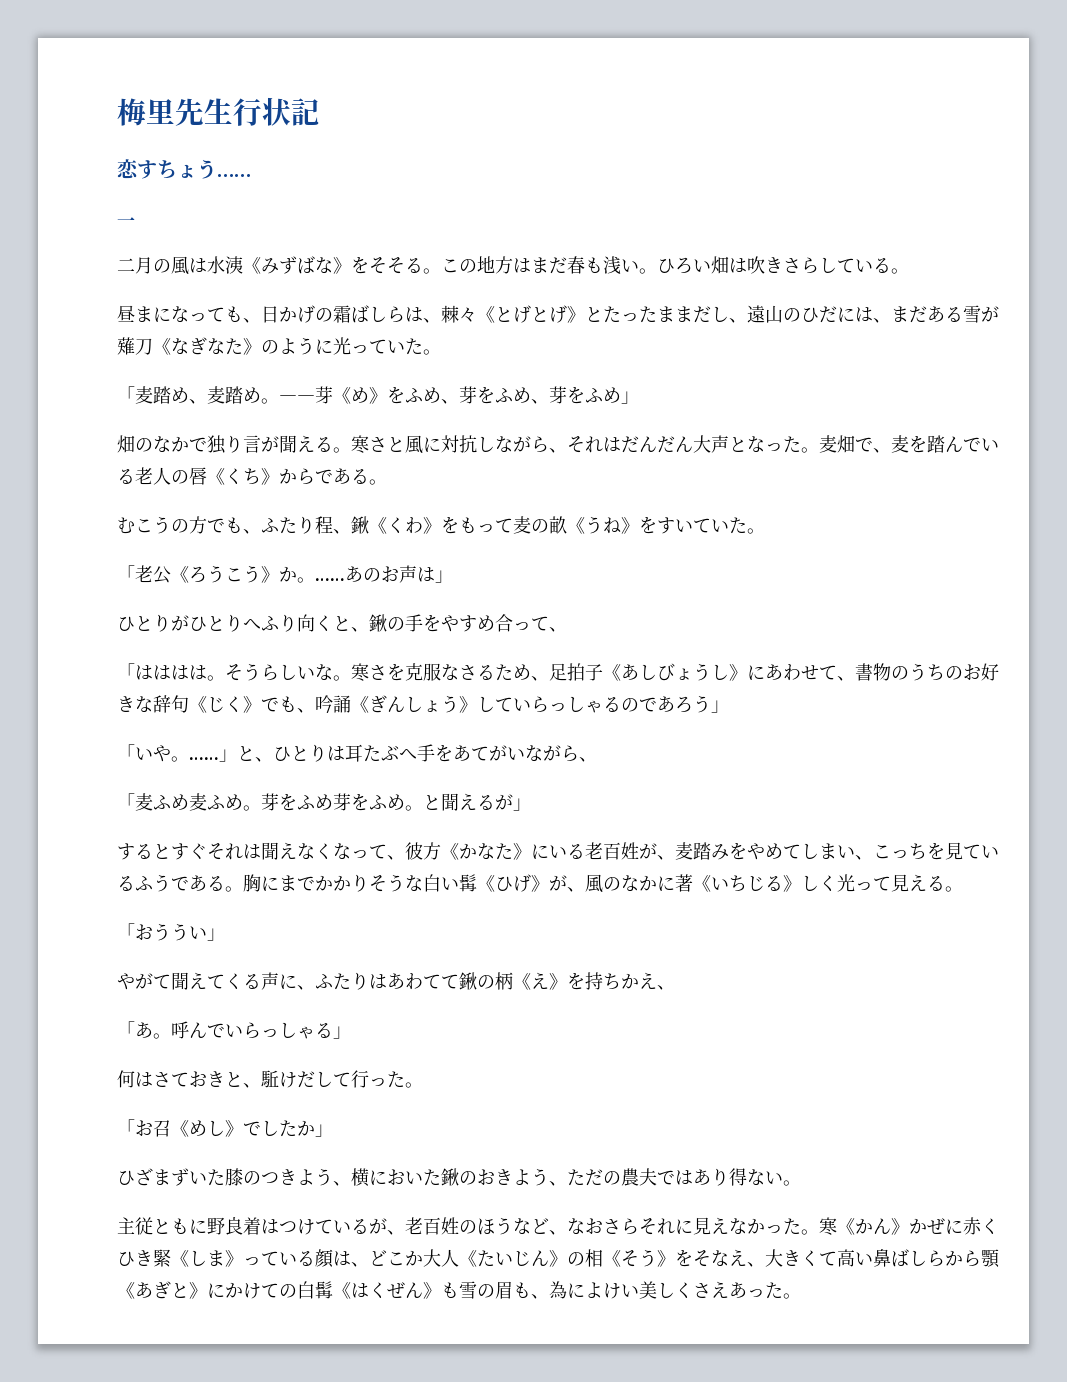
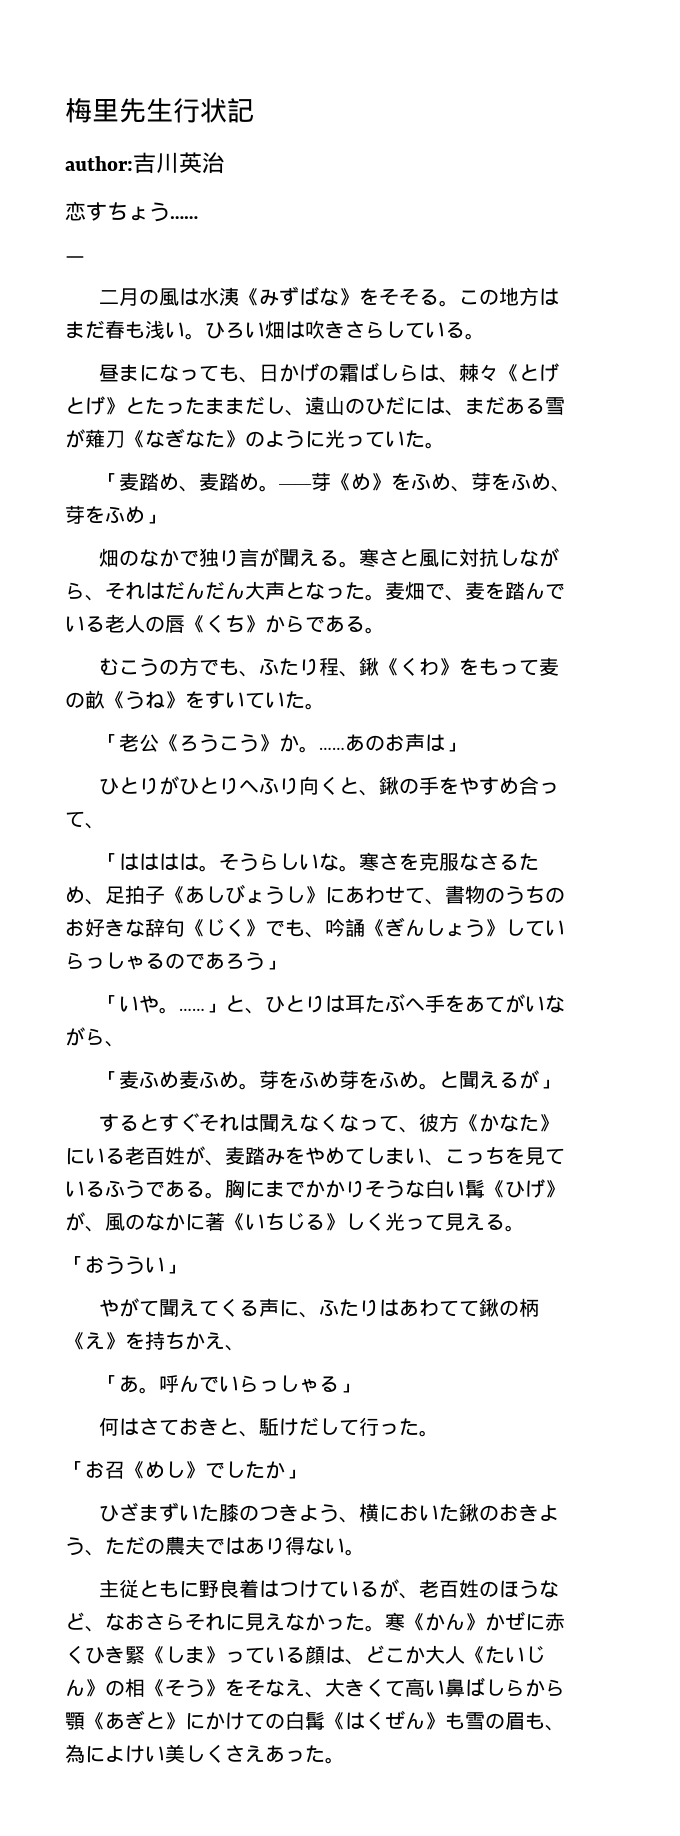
+ author:吉川英治

